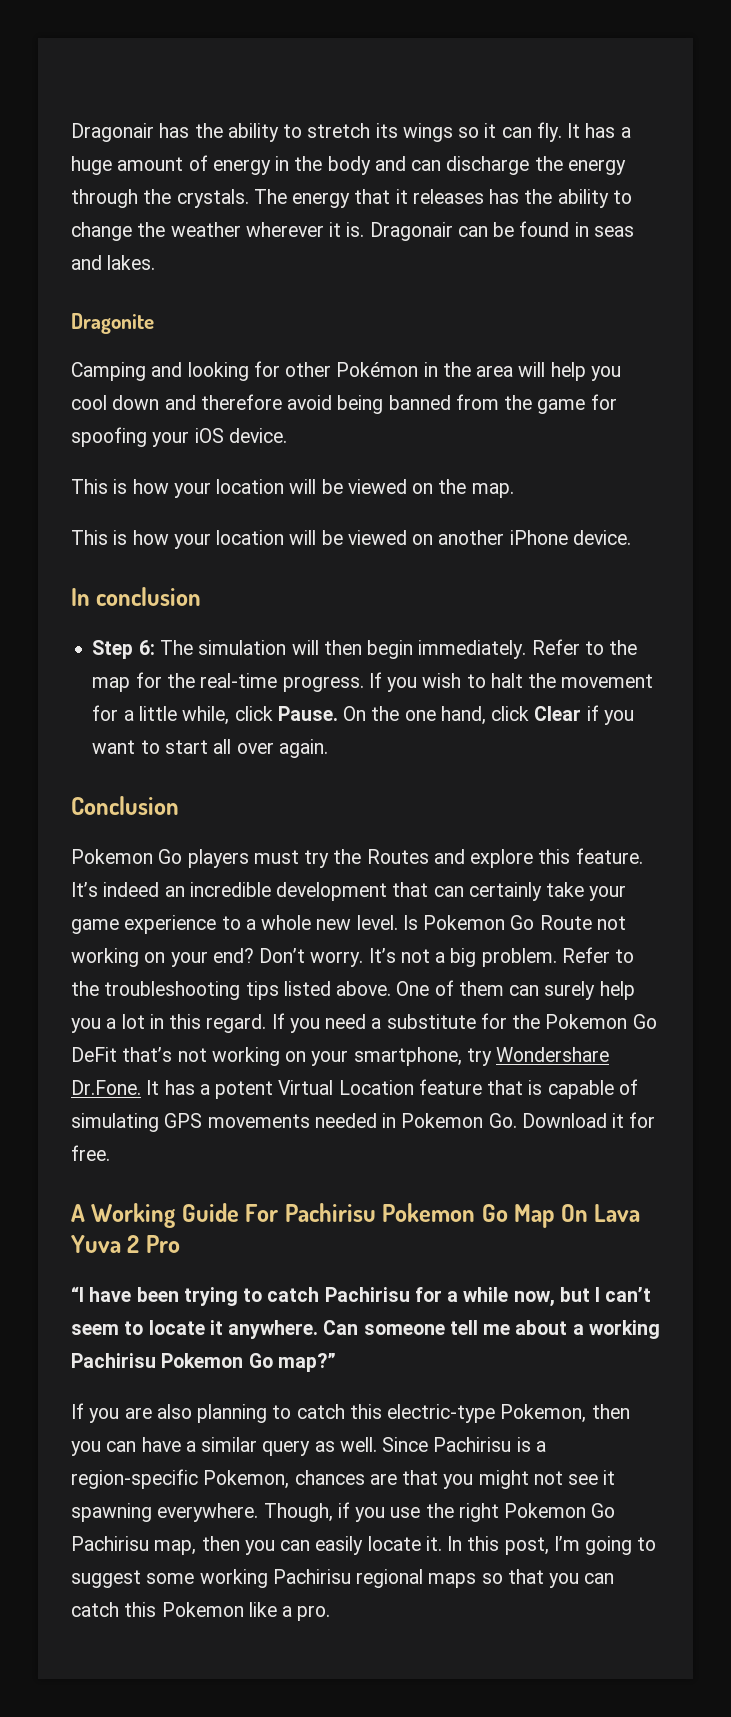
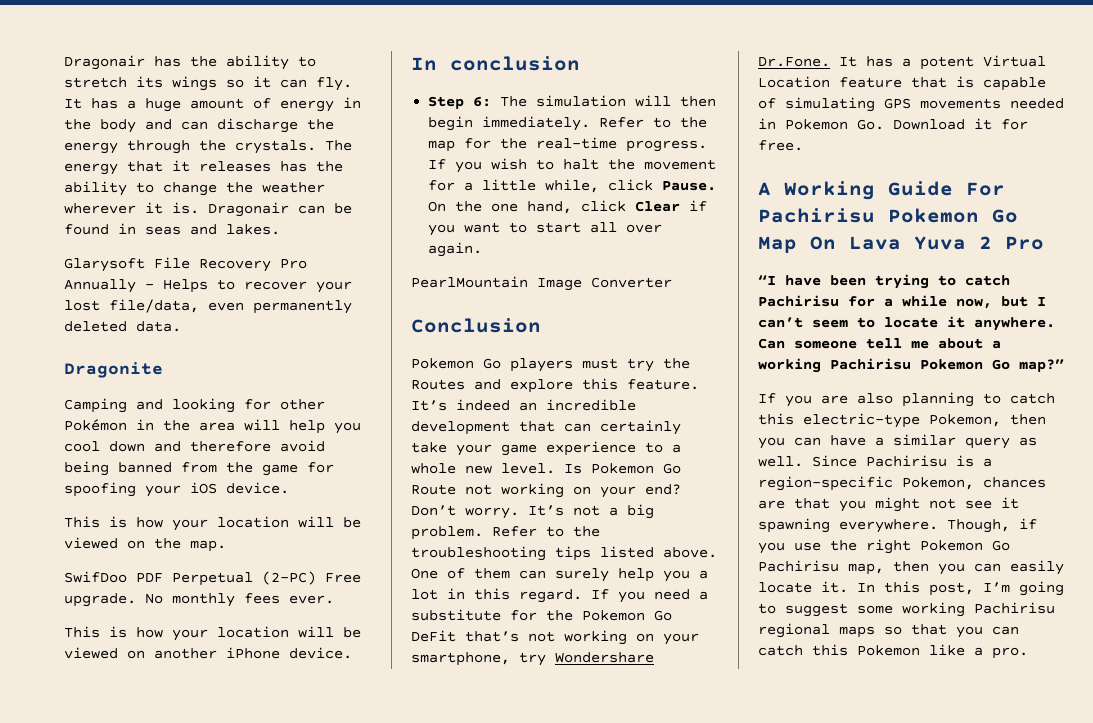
+ Glarysoft File Recovery Pro Annually - Helps to recover your lost file/data, even permanently deleted data.
+ SwifDoo PDF Perpetual (2-PC) Free upgrade. No monthly fees ever.
+ PearlMountain Image Converter

